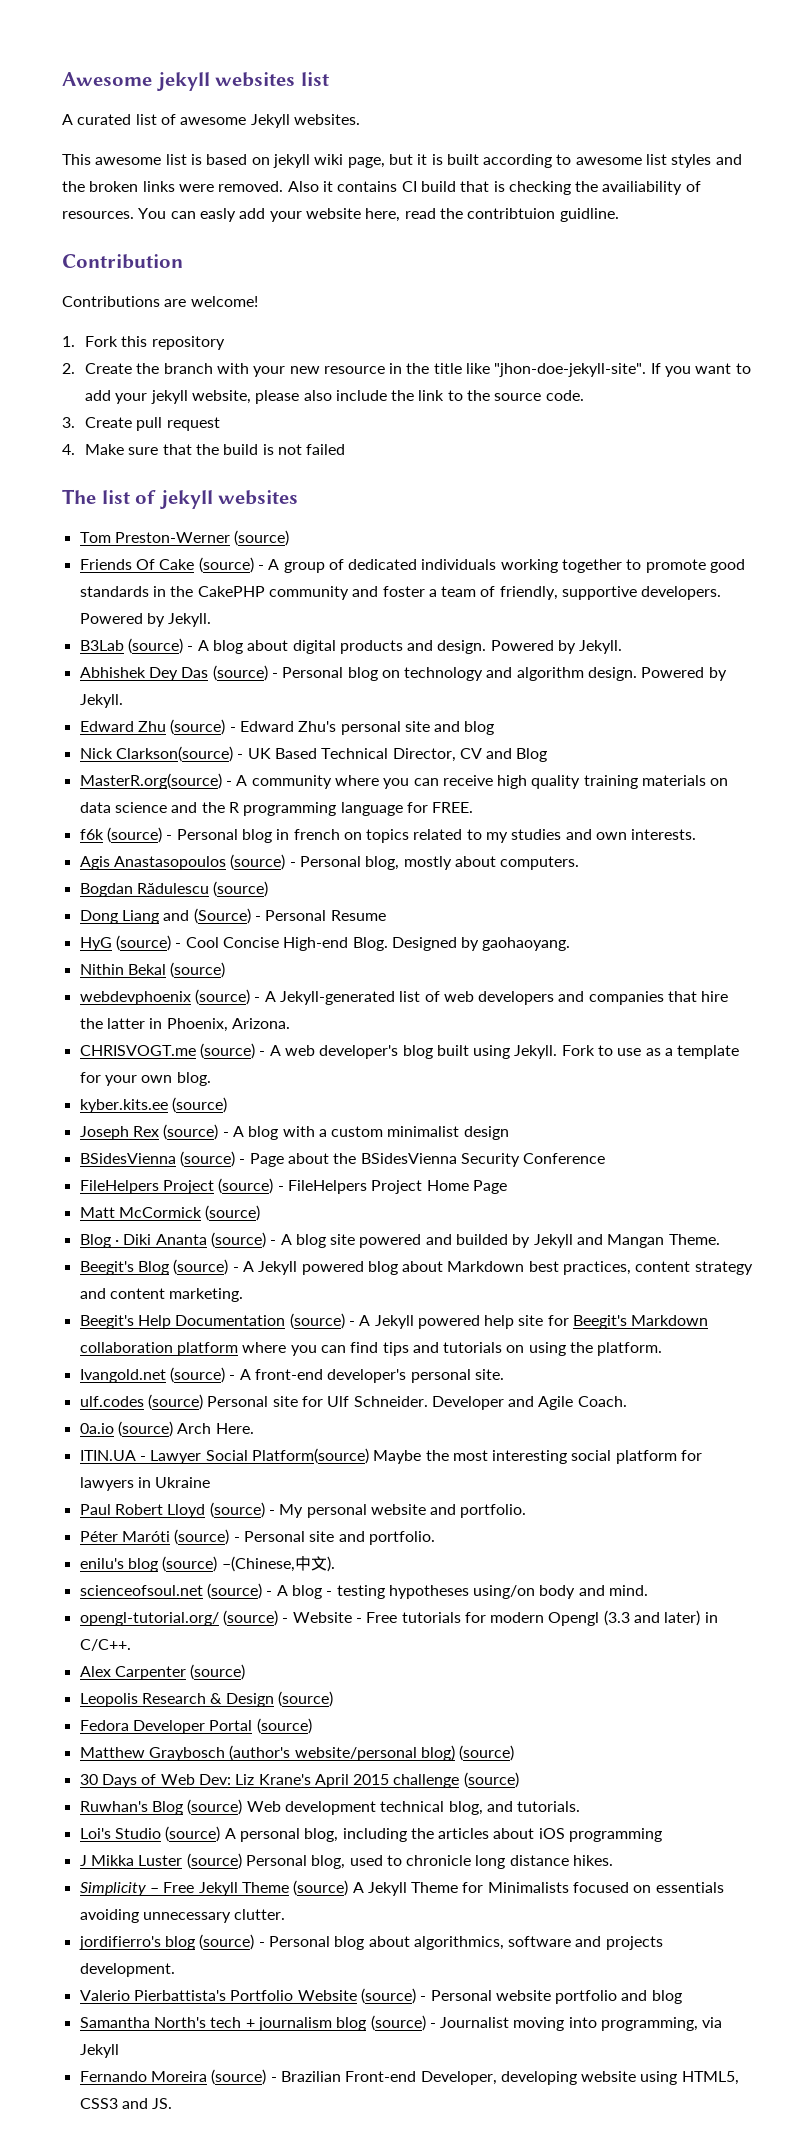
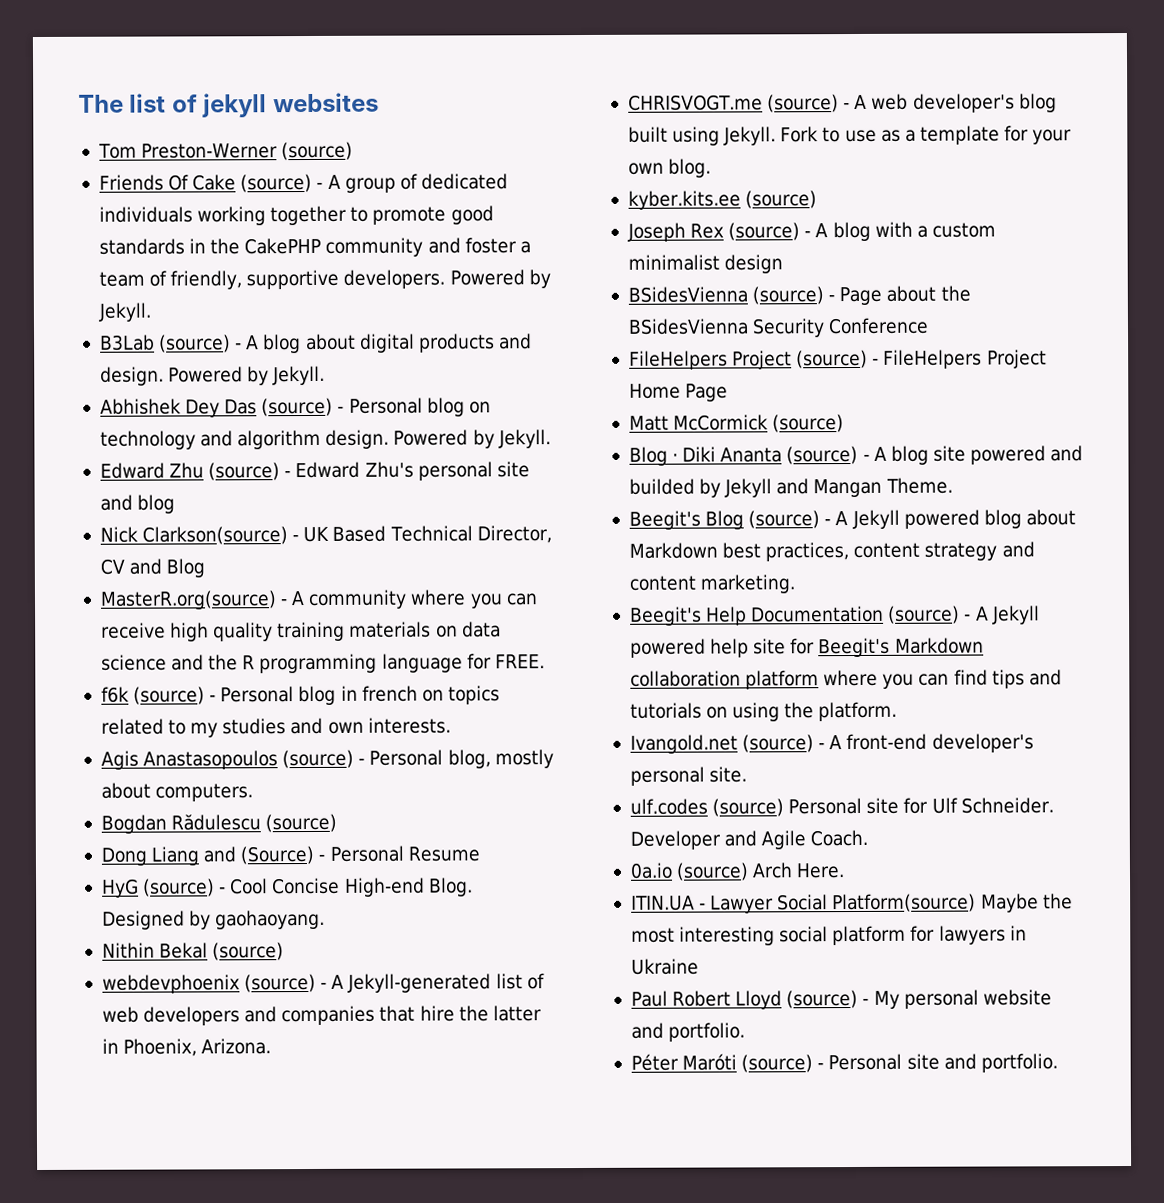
- Awesome jekyll websites list
- A curated list of awesome Jekyll websites.
- This awesome list is based on jekyll wiki page, but it is built according to awesome list styles and the broken links were removed. Also it contains CI build that is checking the availiability of resources. You can easly add your website here, read the contribtuion guidline.
- Contribution
- Contributions are welcome!
- 1. Fork this repository
- 2. Create the branch with your new resource in the title like "jhon-doe-jekyll-site". If you want to add your jekyll website, please also include the link to the source code.
- 3. Create pull request
- 4. Make sure that the build is not failed
- enilu's blog (source) –(Chinese,中文).
- scienceofsoul.net (source) - A blog - testing hypotheses using/on body and mind.
- opengl-tutorial.org/ (source) - Website - Free tutorials for modern Opengl (3.3 and later) in C/C++.
- Alex Carpenter (source)
- Leopolis Research & Design (source)
- Fedora Developer Portal (source)
- Matthew Graybosch (author's website/personal blog) (source)
- 30 Days of Web Dev: Liz Krane's April 2015 challenge (source)
- Ruwhan's Blog (source) Web development technical blog, and tutorials.
- Loi's Studio (source) A personal blog, including the articles about iOS programming
- J Mikka Luster (source) Personal blog, used to chronicle long distance hikes.
- Simplicity – Free Jekyll Theme (source) A Jekyll Theme for Minimalists focused on essentials avoiding unnecessary clutter.
- jordifierro's blog (source) - Personal blog about algorithmics, software and projects development.
- Valerio Pierbattista's Portfolio Website (source) - Personal website portfolio and blog
- Samantha North's tech + journalism blog (source) - Journalist moving into programming, via Jekyll
- Fernando Moreira (source) - Brazilian Front-end Developer, developing website using HTML5, CSS3 and JS.

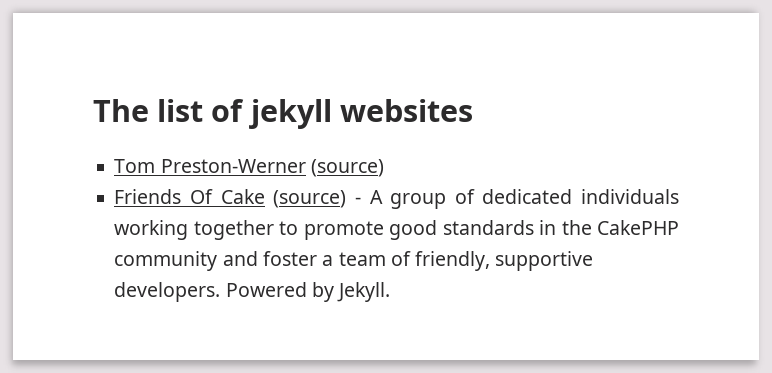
- B3Lab (source) - A blog about digital products and design. Powered by Jekyll.
- Abhishek Dey Das (source) - Personal blog on technology and algorithm design. Powered by Jekyll.
- Edward Zhu (source) - Edward Zhu's personal site and blog
- Nick Clarkson(source) - UK Based Technical Director, CV and Blog
- MasterR.org(source) - A community where you can receive high quality training materials on data science and the R programming language for FREE.
- f6k (source) - Personal blog in french on topics related to my studies and own interests.
- Agis Anastasopoulos (source) - Personal blog, mostly about computers.
- Bogdan Rădulescu (source)
- Dong Liang and (Source) - Personal Resume
- HyG (source) - Cool Concise High-end Blog. Designed by gaohaoyang.
- Nithin Bekal (source)
- webdevphoenix (source) - A Jekyll-generated list of web developers and companies that hire the latter in Phoenix, Arizona.
- CHRISVOGT.me (source) - A web developer's blog built using Jekyll. Fork to use as a template for your own blog.
- kyber.kits.ee (source)
- Joseph Rex (source) - A blog with a custom minimalist design
- BSidesVienna (source) - Page about the BSidesVienna Security Conference
- FileHelpers Project (source) - FileHelpers Project Home Page
- Matt McCormick (source)
- Blog · Diki Ananta (source) - A blog site powered and builded by Jekyll and Mangan Theme.
- Beegit's Blog (source) - A Jekyll powered blog about Markdown best practices, content strategy and content marketing.
- Beegit's Help Documentation (source) - A Jekyll powered help site for Beegit's Markdown collaboration platform where you can find tips and tutorials on using the platform.
- Ivangold.net (source) - A front-end developer's personal site.
- ulf.codes (source) Personal site for Ulf Schneider. Developer and Agile Coach.
- 0a.io (source) Arch Here.
- ITIN.UA - Lawyer Social Platform(source) Maybe the most interesting social platform for lawyers in Ukraine
- Paul Robert Lloyd (source) - My personal website and portfolio.
- Péter Maróti (source) - Personal site and portfolio.

